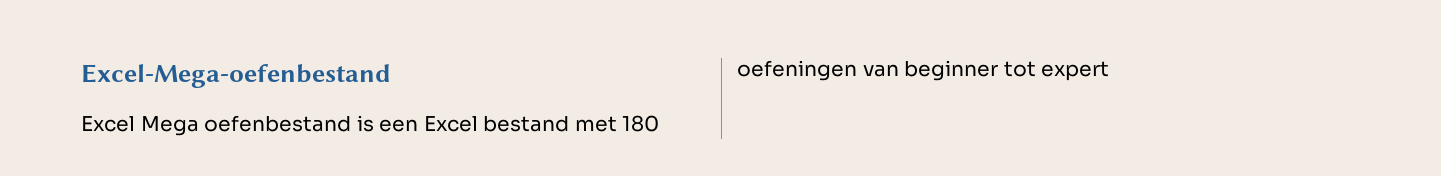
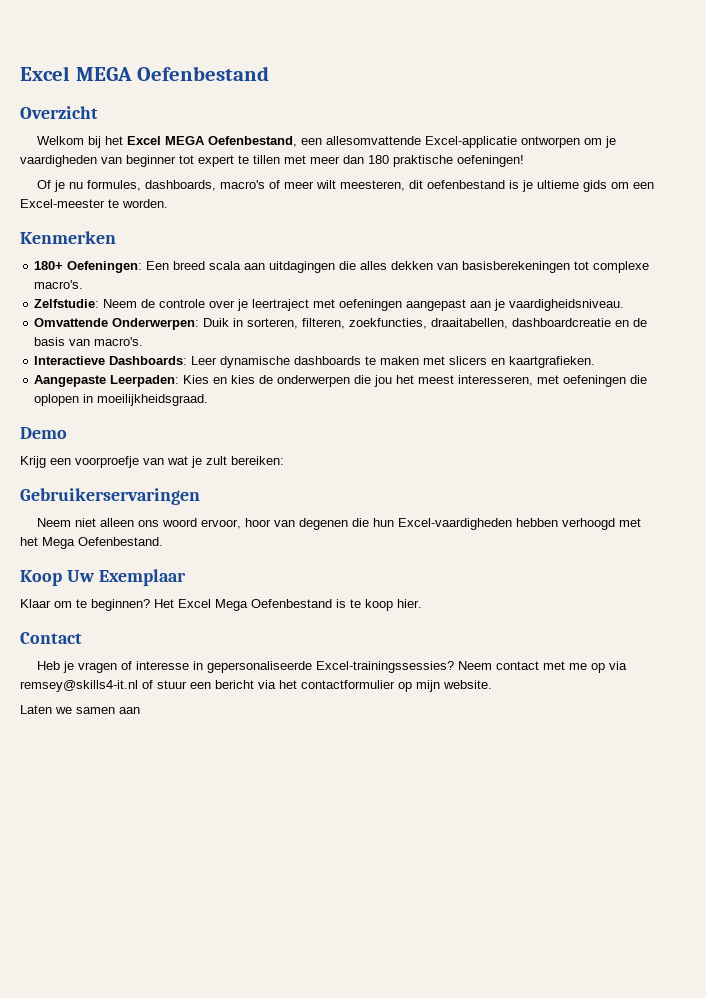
- Excel-Mega-oefenbestand
- Excel Mega oefenbestand is een Excel bestand met 180 oefeningen van beginner tot expert
+ Excel MEGA Oefenbestand
+ Overzicht
+ Welkom bij het Excel MEGA Oefenbestand, een allesomvattende Excel-applicatie ontworpen om je vaardigheden van beginner tot expert te tillen met meer dan 180 praktische oefeningen!
+ Of je nu formules, dashboards, macro's of meer wilt meesteren, dit oefenbestand is je ultieme gids om een Excel-meester te worden.
+ Kenmerken
+ 180+ Oefeningen: Een breed scala aan uitdagingen die alles dekken van basisberekeningen tot complexe macro's.
+ Zelfstudie: Neem de controle over je leertraject met oefeningen aangepast aan je vaardigheidsniveau.
+ Omvattende Onderwerpen: Duik in sorteren, filteren, zoekfuncties, draaitabellen, dashboardcreatie en de basis van macro's.
+ Interactieve Dashboards: Leer dynamische dashboards te maken met slicers en kaartgrafieken.
+ Aangepaste Leerpaden: Kies en kies de onderwerpen die jou het meest interesseren, met oefeningen die oplopen in moeilijkheidsgraad.
+ Demo
+ Krijg een voorproefje van wat je zult bereiken:
+ Gebruikerservaringen
+ Neem niet alleen ons woord ervoor, hoor van degenen die hun Excel-vaardigheden hebben verhoogd met het Mega Oefenbestand.
+ Koop Uw Exemplaar
+ Klaar om te beginnen? Het Excel Mega Oefenbestand is te koop hier.
+ Contact
+ Heb je vragen of interesse in gepersonaliseerde Excel-trainingssessies? Neem contact met me op via remsey@skills4-it.nl of stuur een bericht via het contactformulier op mijn website.
+ Laten we samen aan

